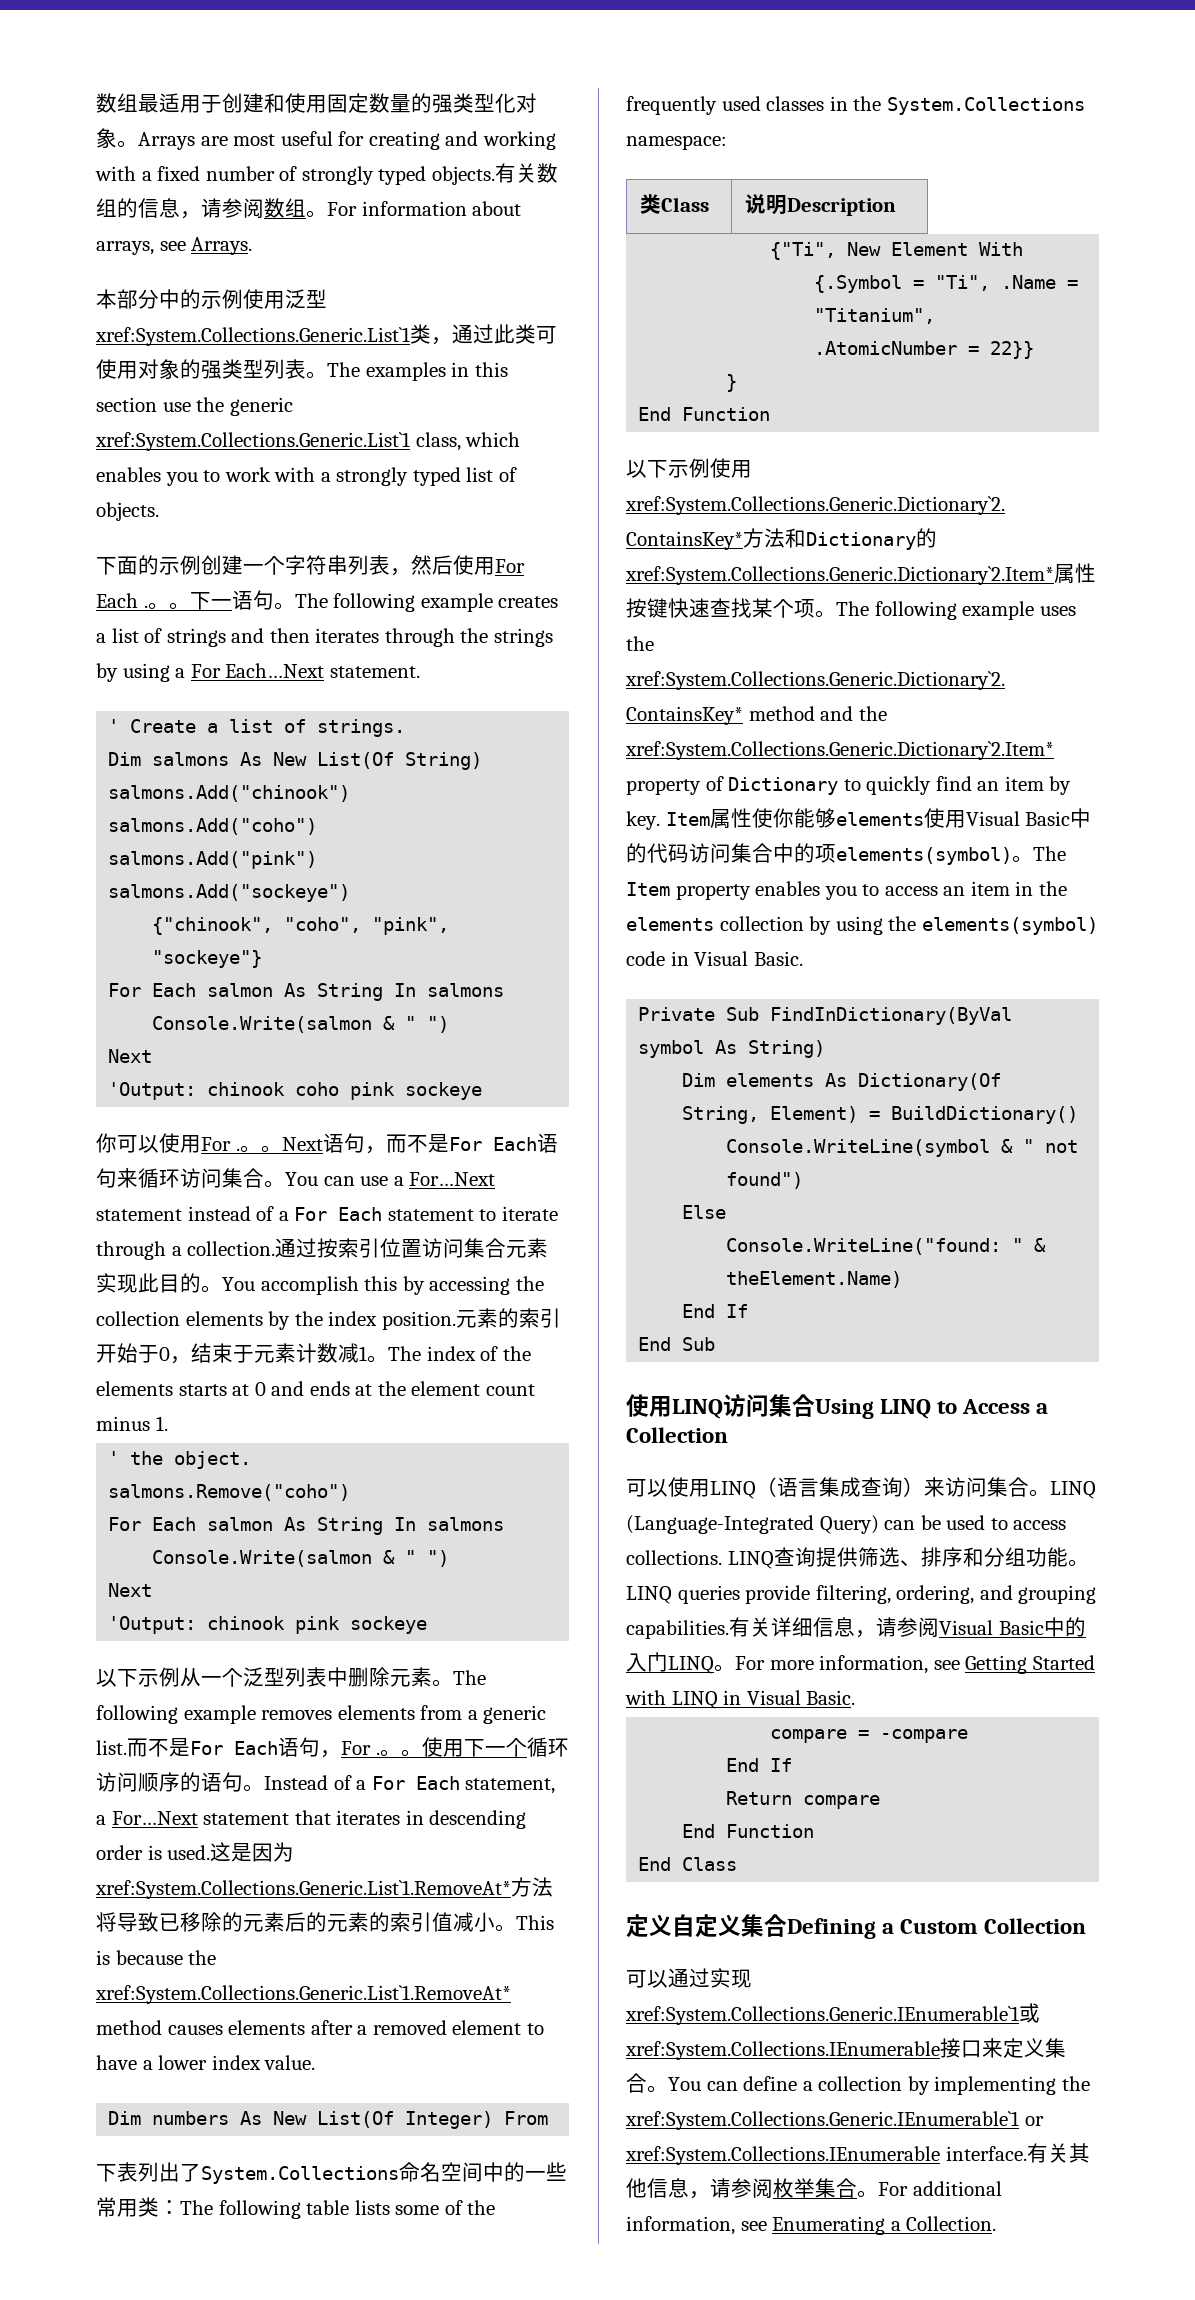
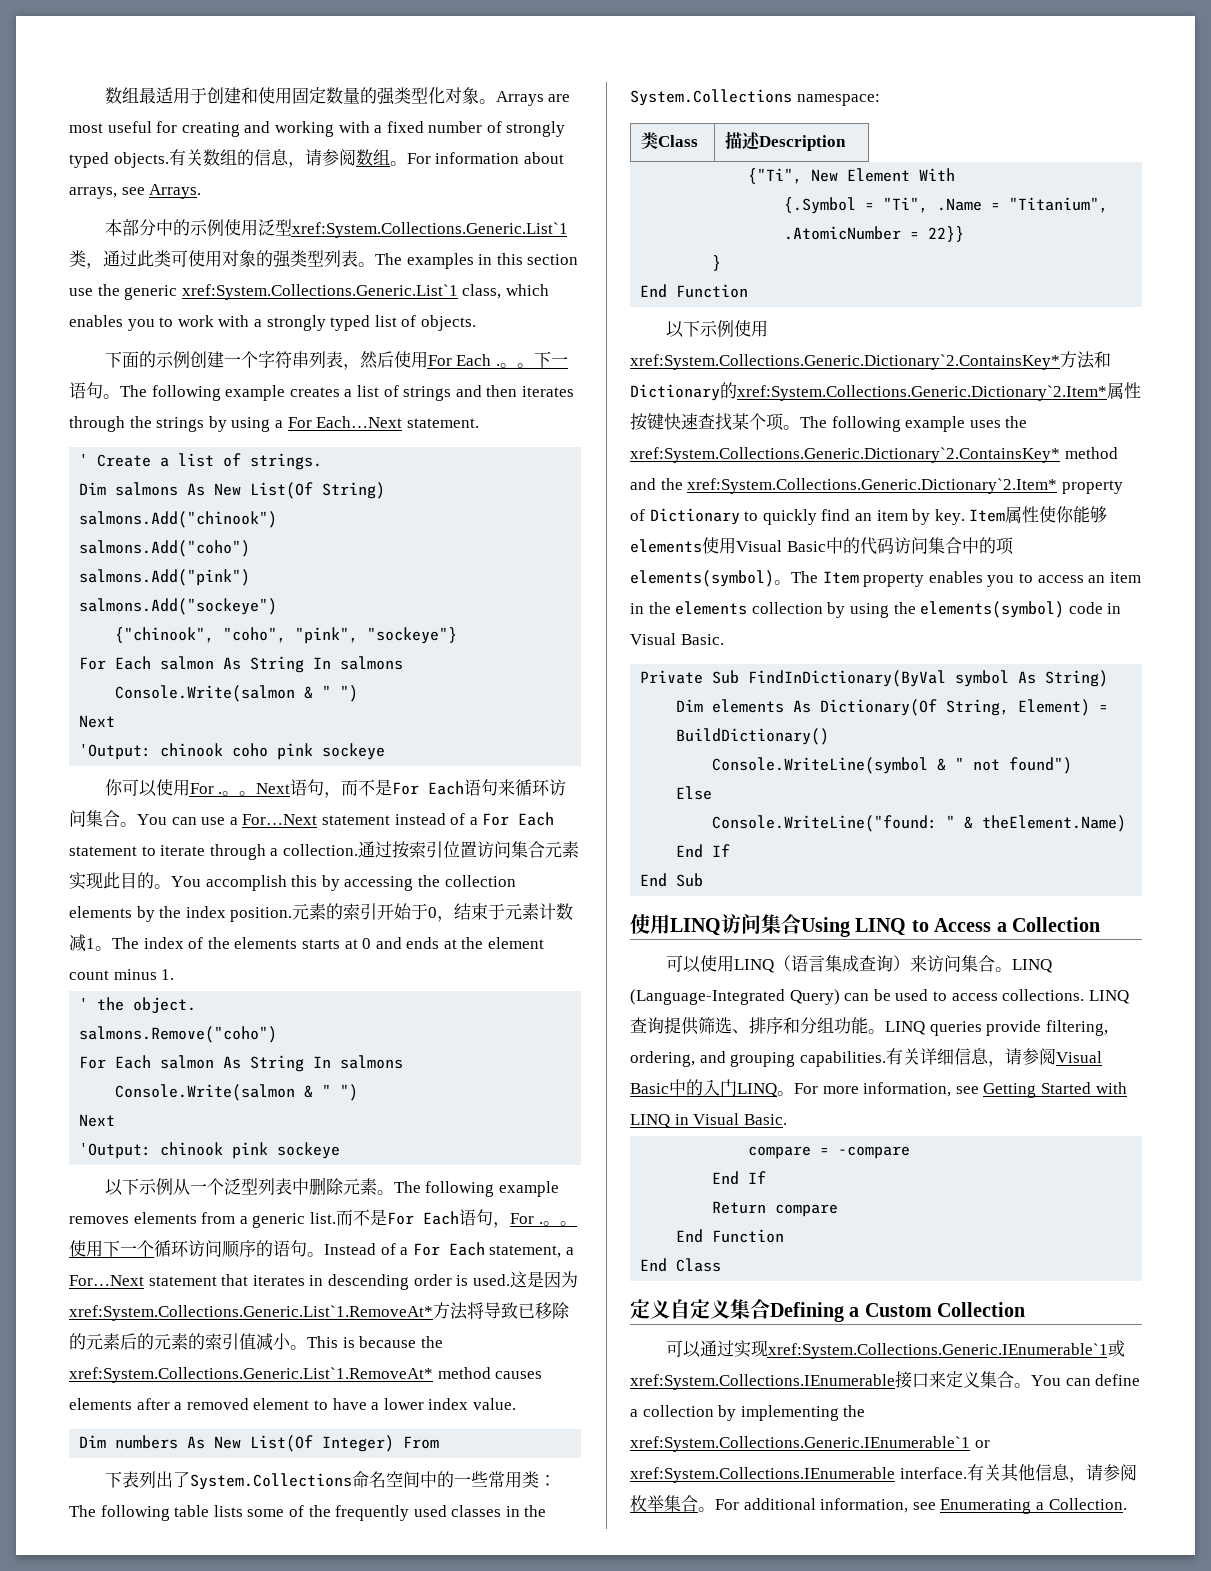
- 类Class | 说明Description
+ 类Class | 描述Description

